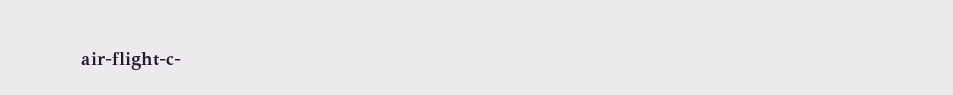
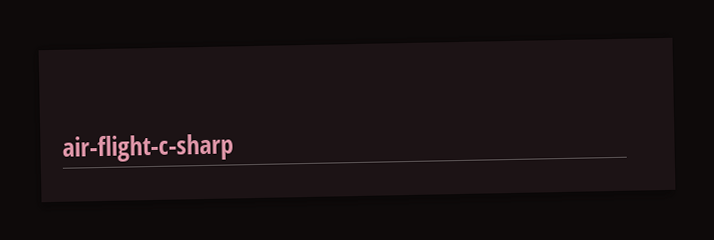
- air-flight-c-
+ air-flight-c-sharp

